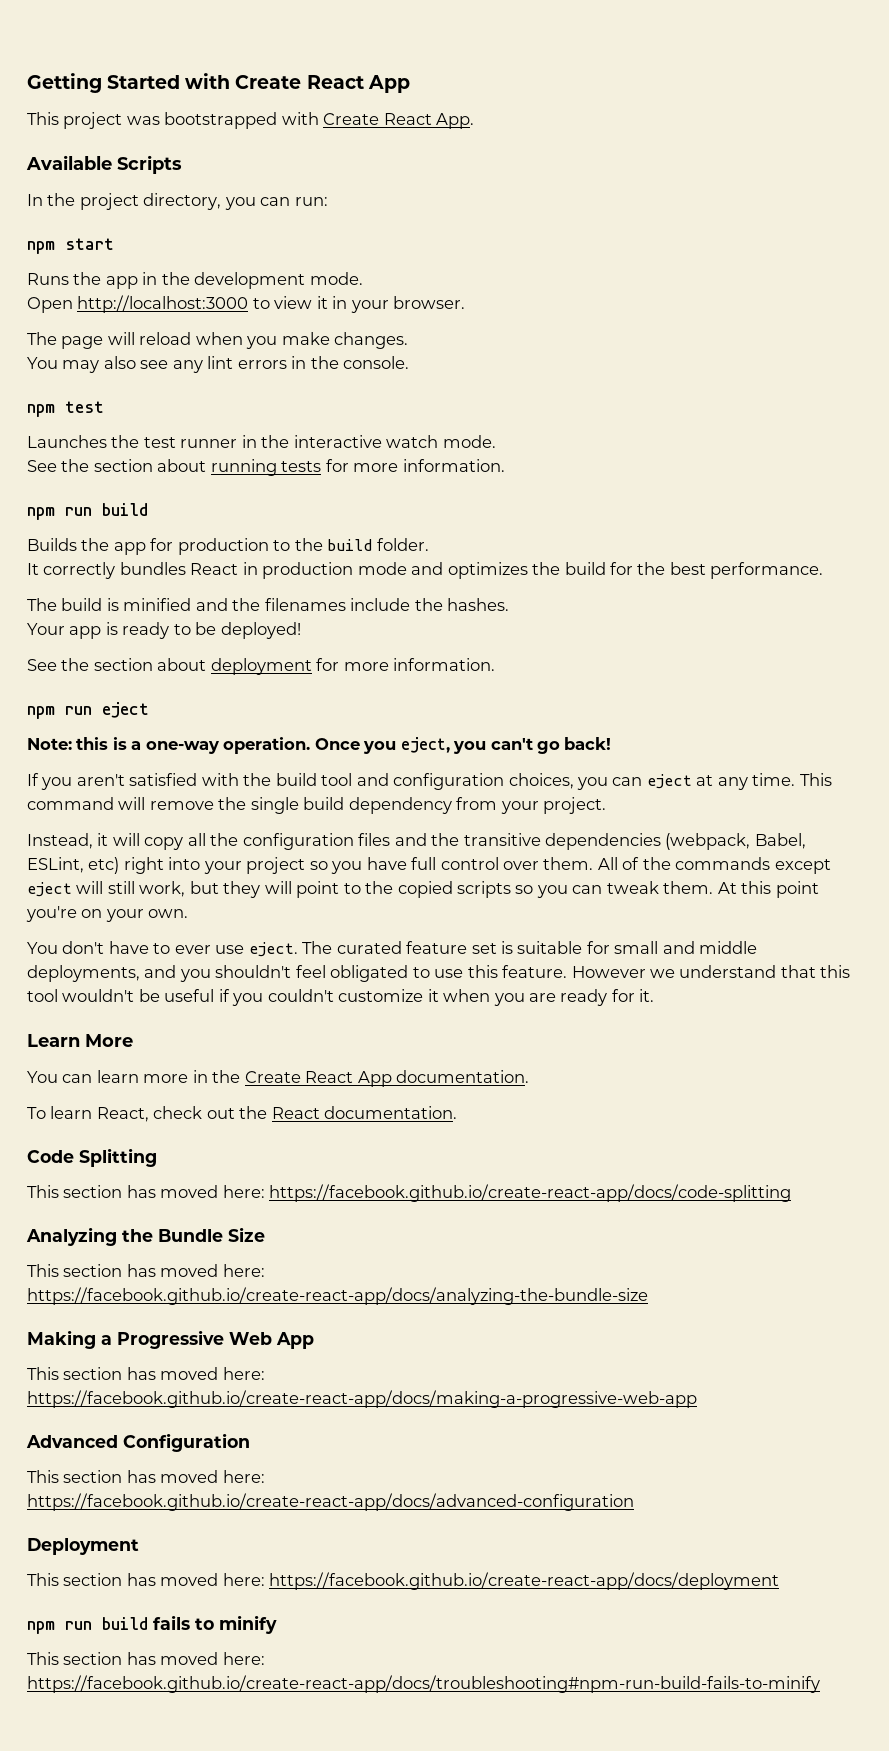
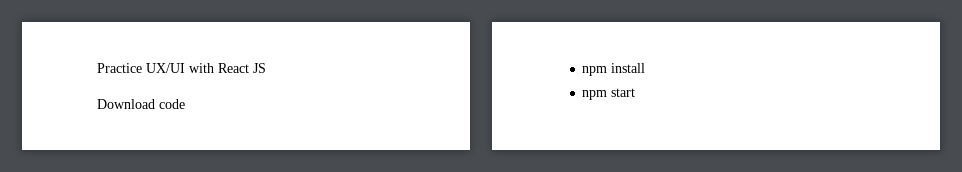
- Getting Started with Create React App
- This project was bootstrapped with Create React App.
- Available Scripts
- In the project directory, you can run:
+ Practice UX/UI with React JS
+ Download code
+ npm install
  npm start
- Runs the app in the development mode.
- Open http://localhost:3000 to view it in your browser.
- The page will reload when you make changes.
- You may also see any lint errors in the console.
- npm test
- Launches the test runner in the interactive watch mode.
- See the section about running tests for more information.
- npm run build
- Builds the app for production to the build folder.
- It correctly bundles React in production mode and optimizes the build for the best performance.
- The build is minified and the filenames include the hashes.
- Your app is ready to be deployed!
- See the section about deployment for more information.
- npm run eject
- Note: this is a one-way operation. Once you eject, you can't go back!
- If you aren't satisfied with the build tool and configuration choices, you can eject at any time. This command will remove the single build dependency from your project.
- Instead, it will copy all the configuration files and the transitive dependencies (webpack, Babel, ESLint, etc) right into your project so you have full control over them. All of the commands except eject will still work, but they will point to the copied scripts so you can tweak them. At this point you're on your own.
- You don't have to ever use eject. The curated feature set is suitable for small and middle deployments, and you shouldn't feel obligated to use this feature. However we understand that this tool wouldn't be useful if you couldn't customize it when you are ready for it.
- Learn More
- You can learn more in the Create React App documentation.
- To learn React, check out the React documentation.
- Code Splitting
- This section has moved here: https://facebook.github.io/create-react-app/docs/code-splitting
- Analyzing the Bundle Size
- This section has moved here: https://facebook.github.io/create-react-app/docs/analyzing-the-bundle-size
- Making a Progressive Web App
- This section has moved here: https://facebook.github.io/create-react-app/docs/making-a-progressive-web-app
- Advanced Configuration
- This section has moved here: https://facebook.github.io/create-react-app/docs/advanced-configuration
- Deployment
- This section has moved here: https://facebook.github.io/create-react-app/docs/deployment
- npm run build fails to minify
- This section has moved here: https://facebook.github.io/create-react-app/docs/troubleshooting#npm-run-build-fails-to-minify

